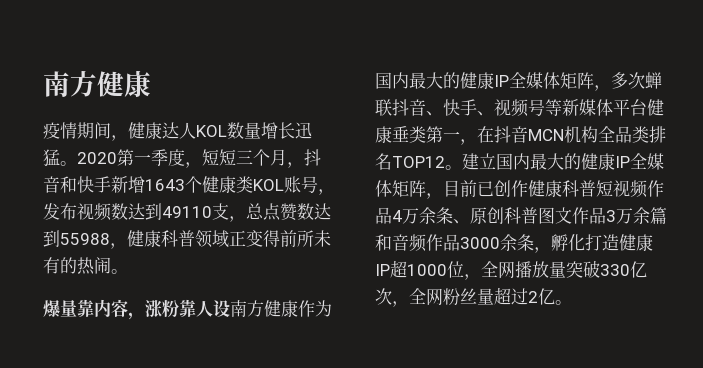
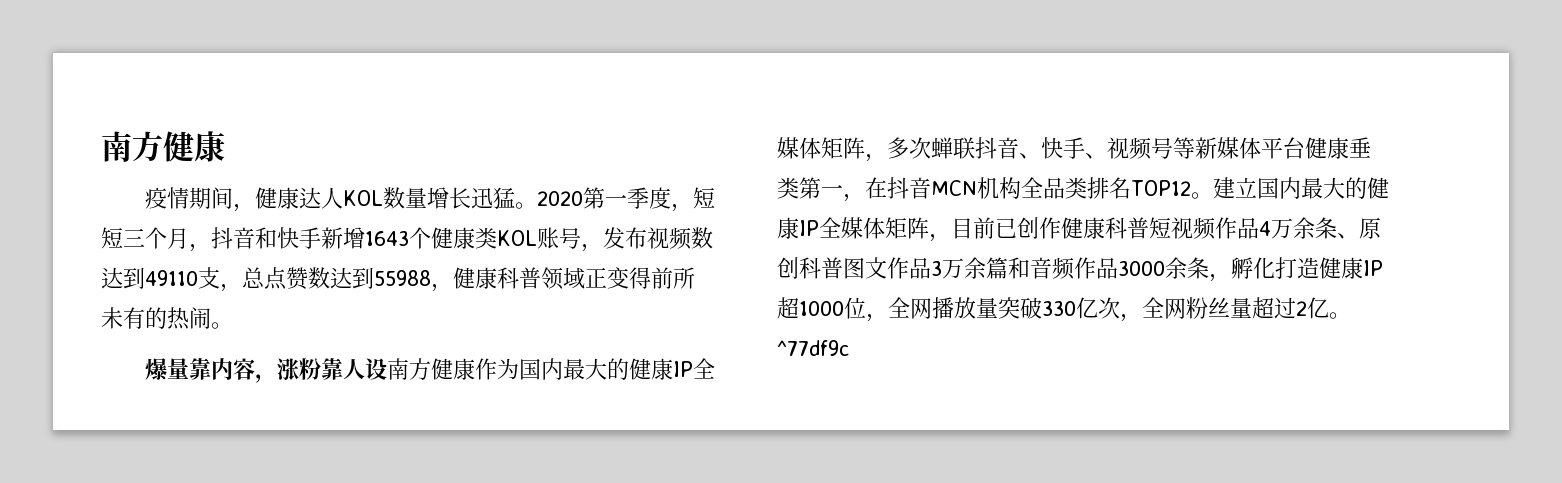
+ ^77df9c

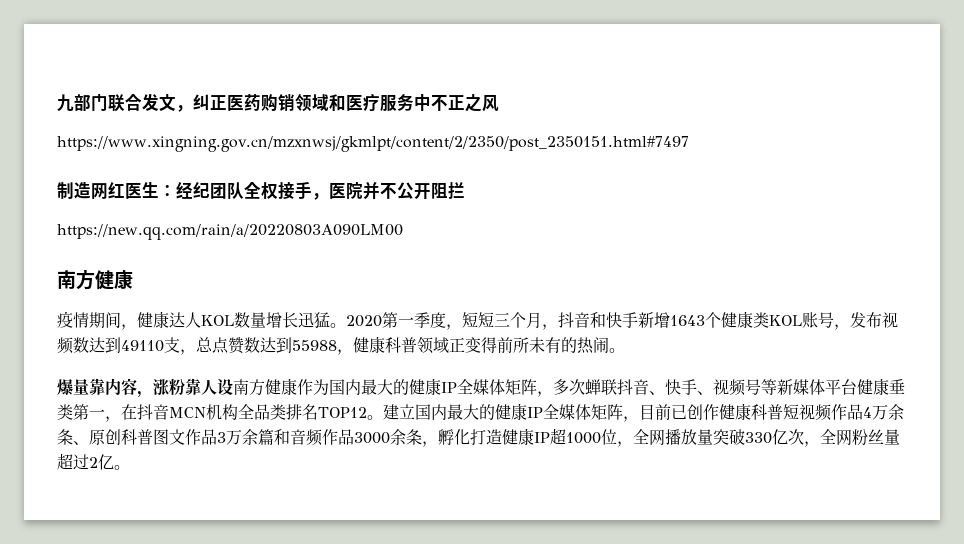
+ 九部门联合发文，纠正医药购销领域和医疗服务中不正之风
+ https://www.xingning.gov.cn/mzxnwsj/gkmlpt/content/2/2350/post_2350151.html#7497
+ 制造网红医生：经纪团队全权接手，医院并不公开阻拦
+ https://new.qq.com/rain/a/20220803A090LM00
- ^77df9c

